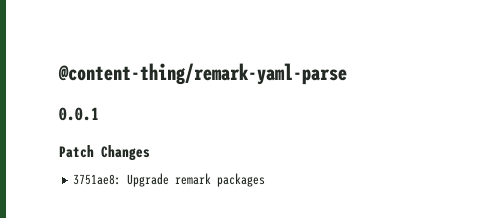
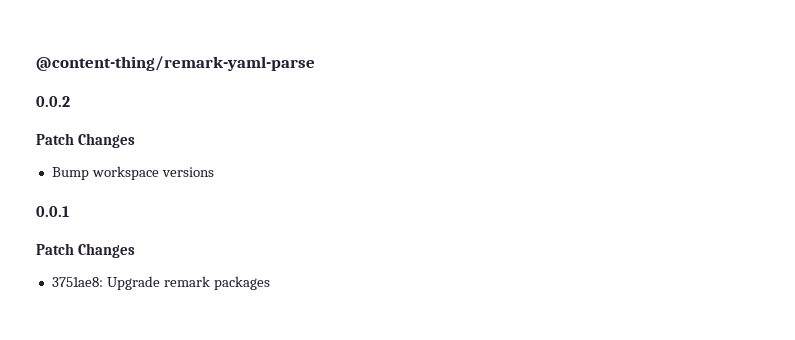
+ 0.0.2
+ Patch Changes
+ Bump workspace versions

